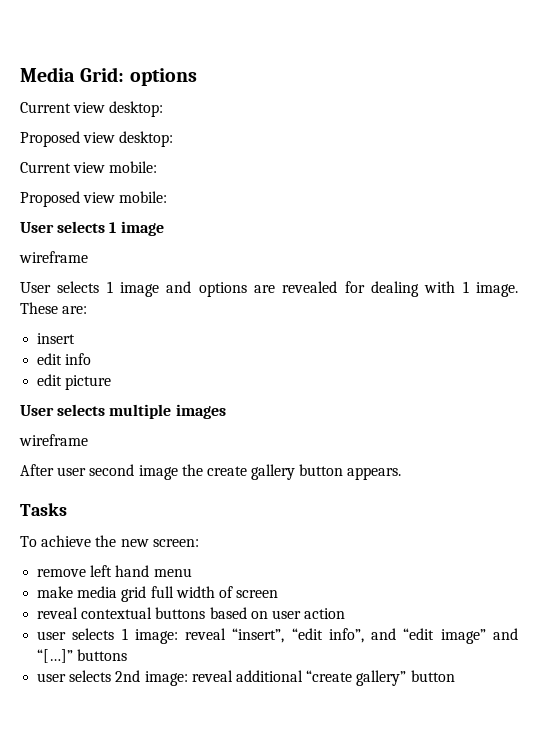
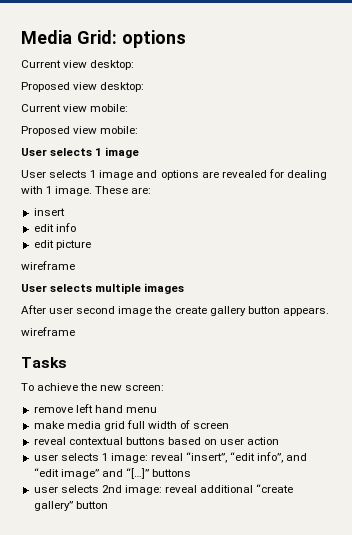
  Proposed view mobile:
  User selects 1 image
- wireframe
  edit picture
+ wireframe
  User selects multiple images
- wireframe
  After user second image the create gallery button appears.
+ wireframe

